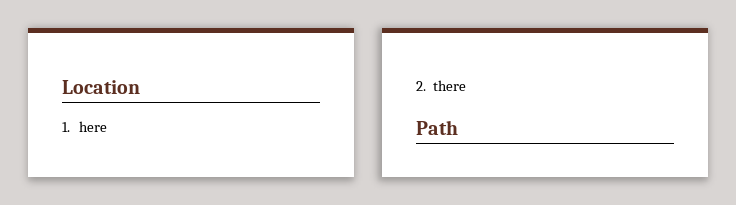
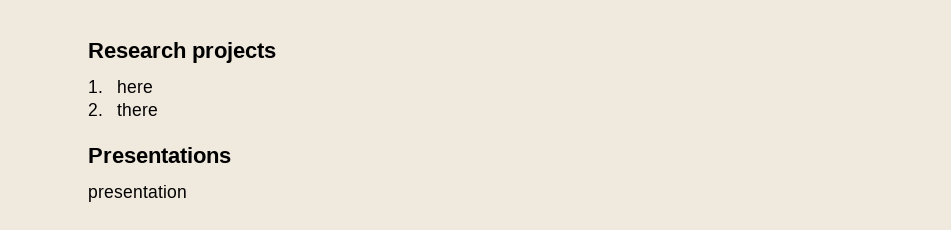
- Location
+ Research projects
- Path
+ Presentations
+ presentation

